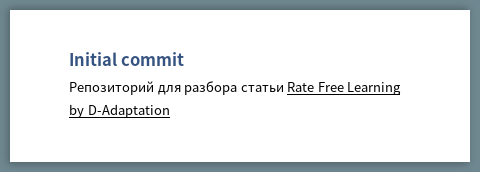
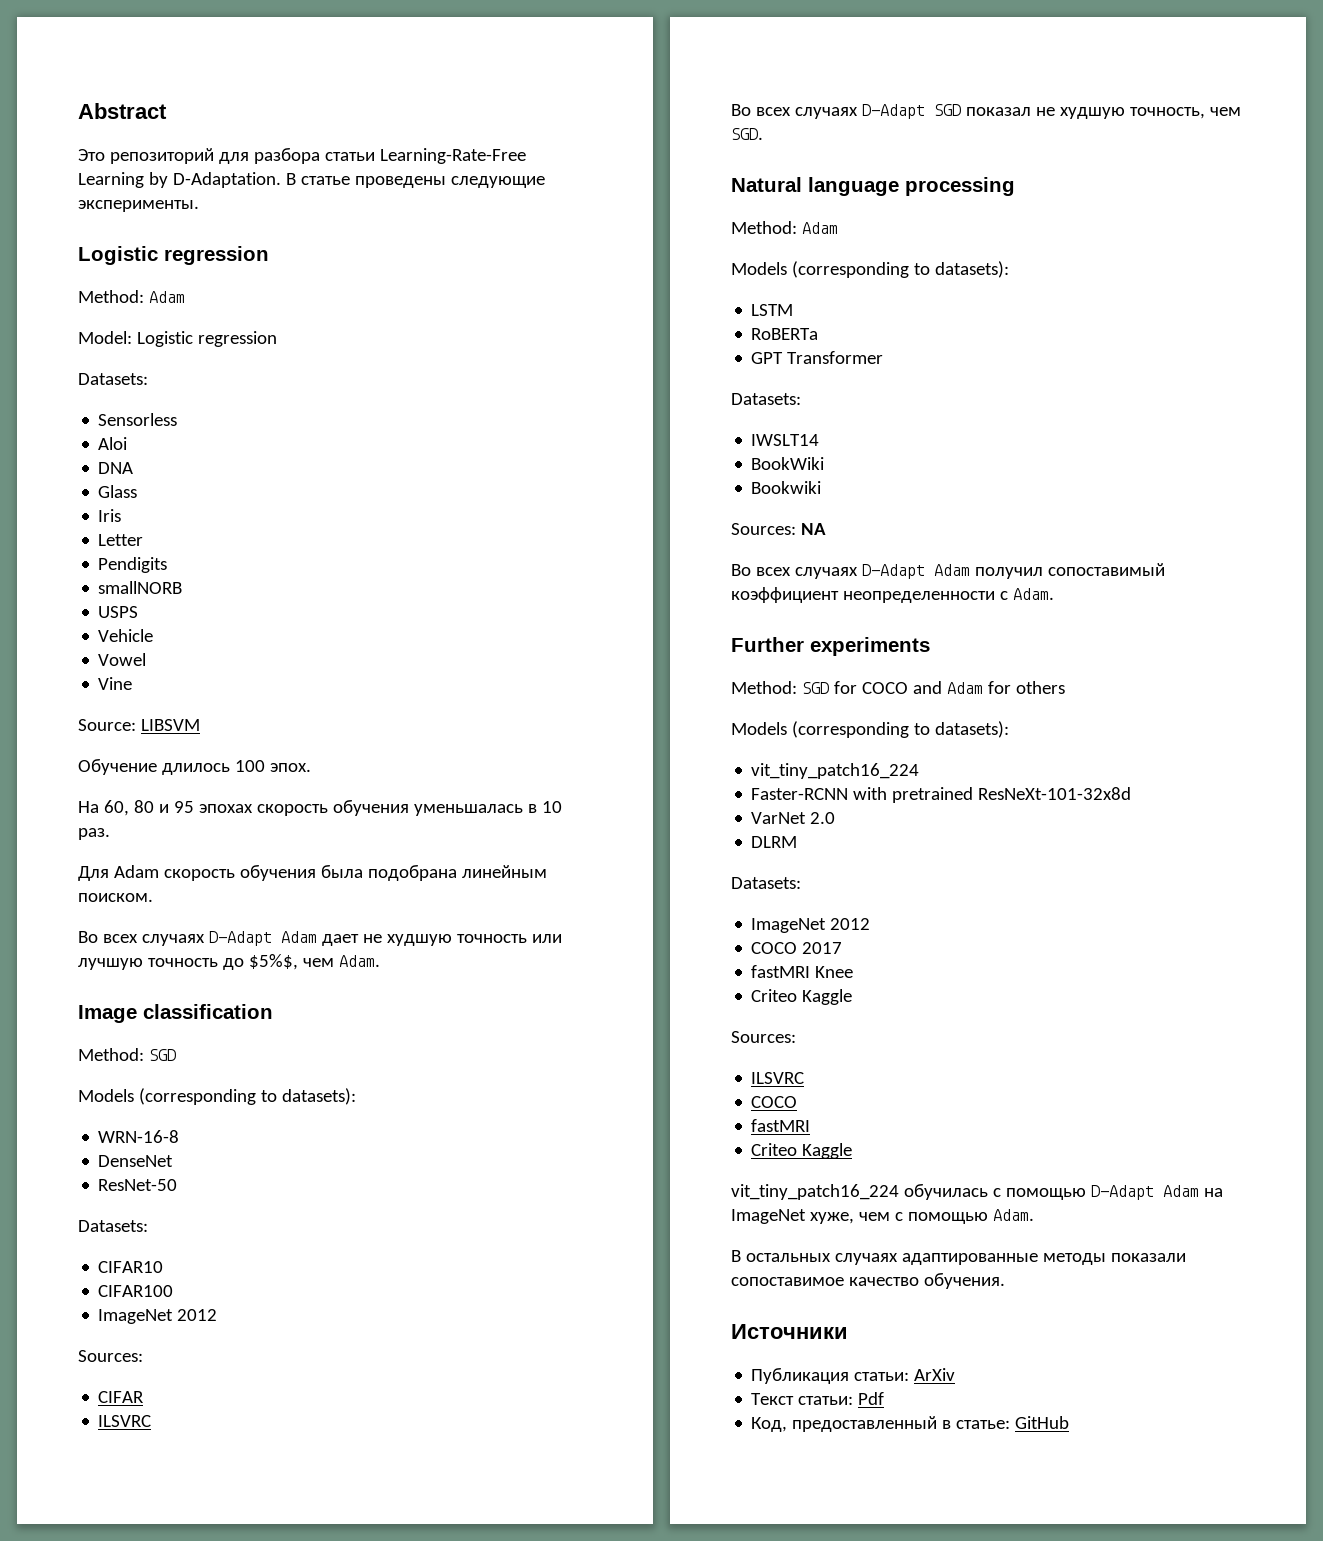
- Initial commit
- Репозиторий для разбора статьи Rate Free Learning by D-Adaptation
+ Abstract
+ Это репозиторий для разбора статьи Learning-Rate-Free Learning by D-Adaptation. В статье проведены следующие эксперименты.
+ Logistic regression
+ Method: Adam
+ Model: Logistic regression
+ Datasets:
+ Sensorless
+ Aloi
+ DNA
+ Glass
+ Iris
+ Letter
+ Pendigits
+ smallNORB
+ USPS
+ Vehicle
+ Vowel
+ Vine
+ Source: LIBSVM
+ Обучение длилось 100 эпох.
+ На 60, 80 и 95 эпохах скорость обучения уменьшалась в 10 раз.
+ Для Adam скорость обучения была подобрана линейным поиском.
+ Во всех случаях D-Adapt Adam дает не худшую точность или лучшую точность до $5%$, чем Adam.
+ Image classification
+ Method: SGD
+ Models (corresponding to datasets):
+ WRN-16-8
+ DenseNet
+ ResNet-50
+ Datasets:
+ CIFAR10
+ CIFAR100
+ ImageNet 2012
+ Sources:
+ CIFAR
+ ILSVRC
+ Во всех случаях D-Adapt SGD показал не худшую точность, чем SGD.
+ Natural language processing
+ Method: Adam
+ Models (corresponding to datasets):
+ LSTM
+ RoBERTa
+ GPT Transformer
+ Datasets:
+ IWSLT14
+ BookWiki
+ Bookwiki
+ Sources: NA
+ Во всех случаях D-Adapt Adam получил сопоставимый коэффициент неопределенности с Adam.
+ Further experiments
+ Method: SGD for COCO and Adam for others
+ Models (corresponding to datasets):
+ vit_tiny_patch16_224
+ Faster-RCNN with pretrained ResNeXt-101-32x8d
+ VarNet 2.0
+ DLRM
+ Datasets:
+ ImageNet 2012
+ COCO 2017
+ fastMRI Knee
+ Criteo Kaggle
+ Sources:
+ ILSVRC
+ COCO
+ fastMRI
+ Criteo Kaggle
+ vit_tiny_patch16_224 обучилась с помощью D-Adapt Adam на ImageNet хуже, чем с помощью Adam.
+ В остальных случаях адаптированные методы показали сопоставимое качество обучения.
+ Источники
+ Публикация статьи: ArXiv
+ Текст статьи: Pdf
+ Код, предоставленный в статье: GitHub

